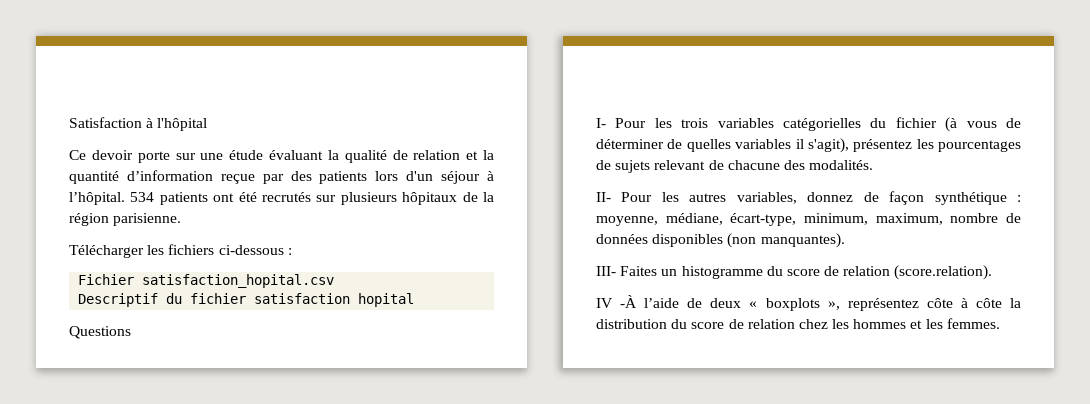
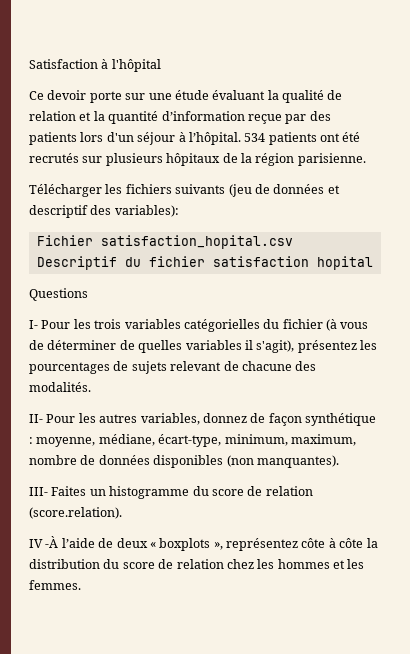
- Télécharger les fichiers ci-dessous :
+ Télécharger les fichiers suivants (jeu de données et descriptif des variables):

